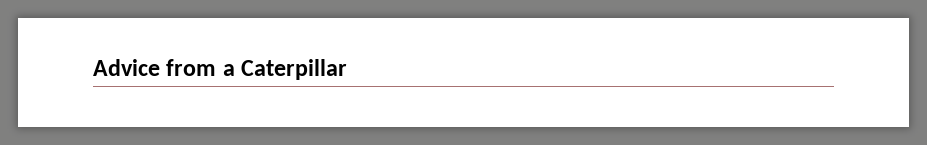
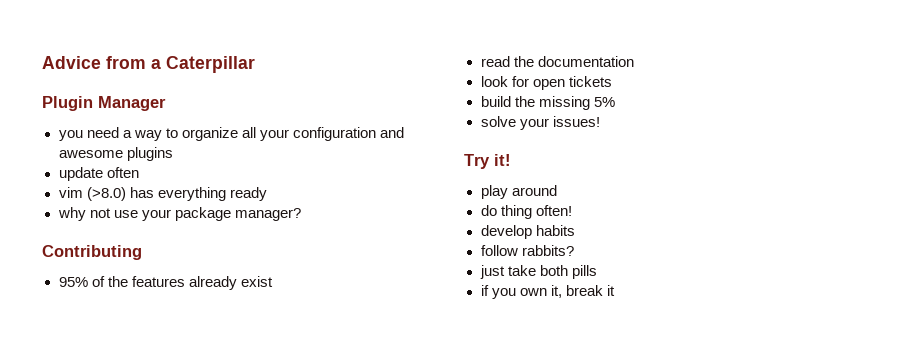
+ Plugin Manager
+ you need a way to organize all your configuration and awesome plugins
+ update often
+ vim (>8.0) has everything ready
+ why not use your package manager?
+ Contributing
+ 95% of the features already exist
+ read the documentation
+ look for open tickets
+ build the missing 5%
+ solve your issues!
+ Try it!
+ play around
+ do thing often!
+ develop habits
+ follow rabbits?
+ just take both pills
+ if you own it, break it

